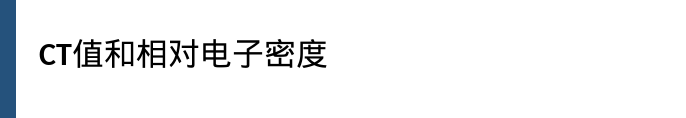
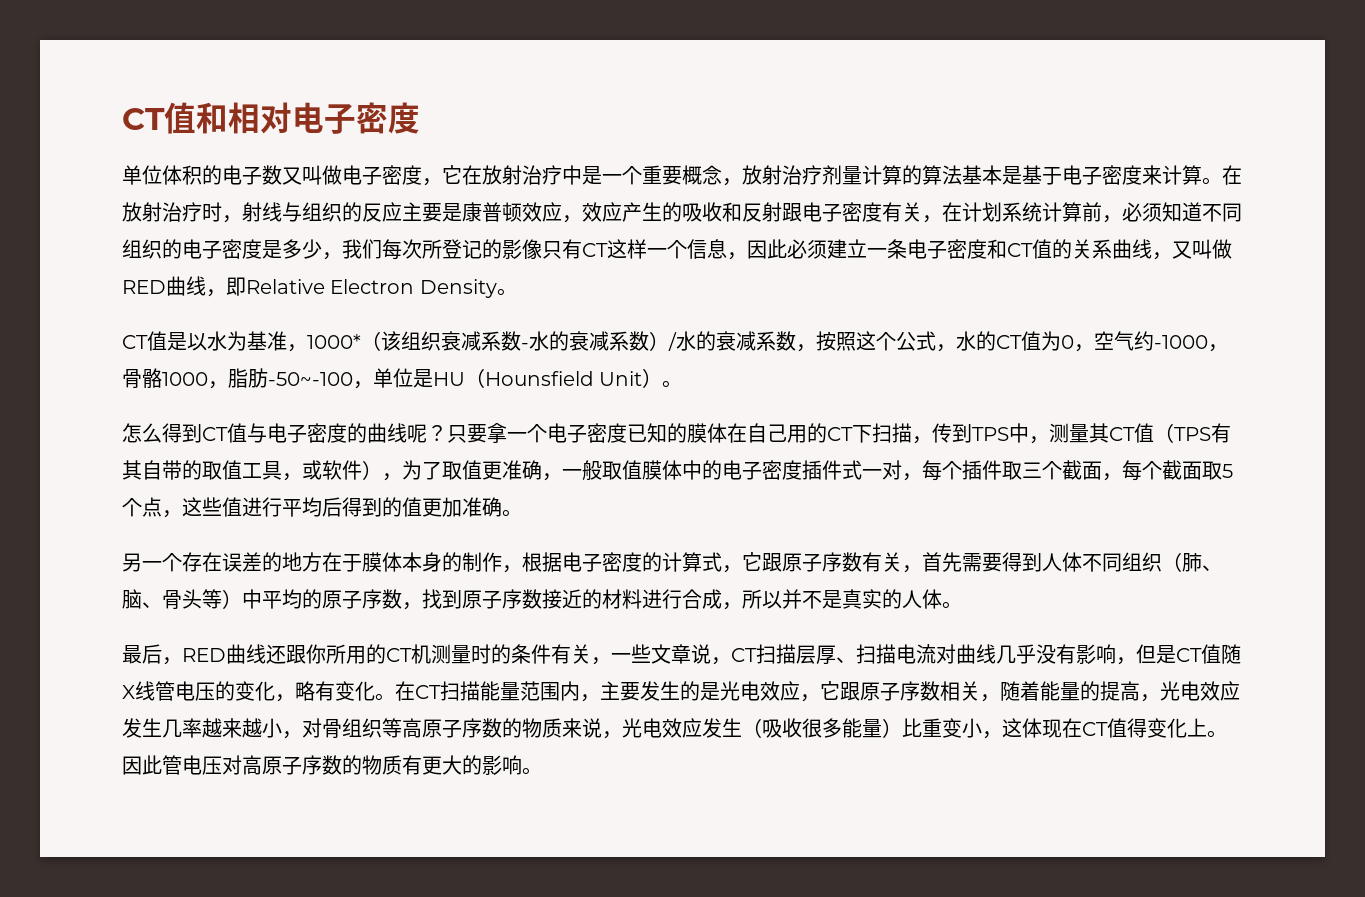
+ 单位体积的电子数又叫做电子密度，它在放射治疗中是一个重要概念，放射治疗剂量计算的算法基本是基于电子密度来计算。在放射治疗时，射线与组织的反应主要是康普顿效应，效应产生的吸收和反射跟电子密度有关，在计划系统计算前，必须知道不同组织的电子密度是多少，我们每次所登记的影像只有CT这样一个信息，因此必须建立一条电子密度和CT值的关系曲线，又叫做RED曲线，即Relative Electron Density。
+ CT值是以水为基准，1000*（该组织衰减系数-水的衰减系数）/水的衰减系数，按照这个公式，水的CT值为0，空气约-1000，骨骼1000，脂肪-50~-100，单位是HU（Hounsfield Unit）。
+ 怎么得到CT值与电子密度的曲线呢？只要拿一个电子密度已知的膜体在自己用的CT下扫描，传到TPS中，测量其CT值（TPS有其自带的取值工具，或软件），为了取值更准确，一般取值膜体中的电子密度插件式一对，每个插件取三个截面，每个截面取5个点，这些值进行平均后得到的值更加准确。
+ 另一个存在误差的地方在于膜体本身的制作，根据电子密度的计算式，它跟原子序数有关，首先需要得到人体不同组织（肺、脑、骨头等）中平均的原子序数，找到原子序数接近的材料进行合成，所以并不是真实的人体。
+ 最后，RED曲线还跟你所用的CT机测量时的条件有关，一些文章说，CT扫描层厚、扫描电流对曲线几乎没有影响，但是CT值随X线管电压的变化，略有变化。在CT扫描能量范围内，主要发生的是光电效应，它跟原子序数相关，随着能量的提高，光电效应发生几率越来越小，对骨组织等高原子序数的物质来说，光电效应发生（吸收很多能量）比重变小，这体现在CT值得变化上。因此管电压对高原子序数的物质有更大的影响。

